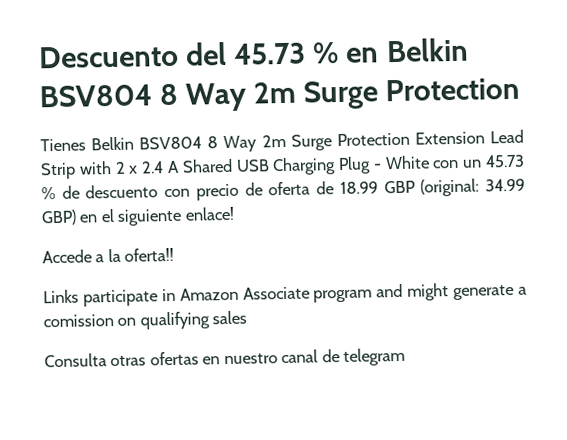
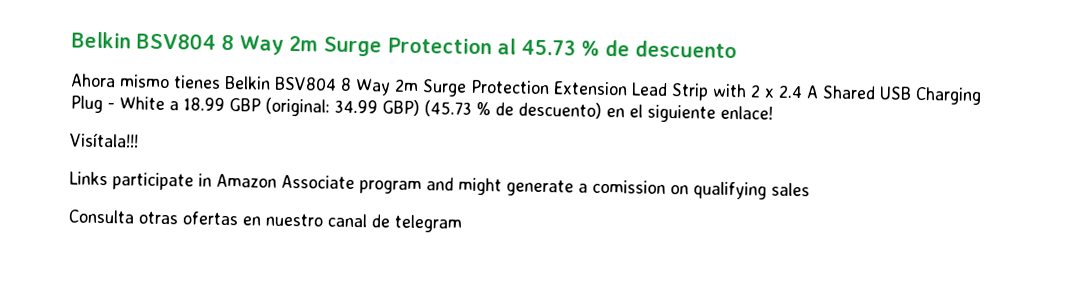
- Descuento del 45.73 % en Belkin BSV804 8 Way 2m Surge Protection
- Tienes Belkin BSV804 8 Way 2m Surge Protection Extension Lead Strip with 2 x 2.4 A Shared USB Charging Plug - White con un 45.73 % de descuento con precio de oferta de 18.99 GBP (original: 34.99 GBP) en el siguiente enlace!
+ Belkin BSV804 8 Way 2m Surge Protection al 45.73 % de descuento
+ Ahora mismo tienes Belkin BSV804 8 Way 2m Surge Protection Extension Lead Strip with 2 x 2.4 A Shared USB Charging Plug - White a 18.99 GBP (original: 34.99 GBP) (45.73 % de descuento) en el siguiente enlace!
- Accede a la oferta!!
+ Visítala!!!

